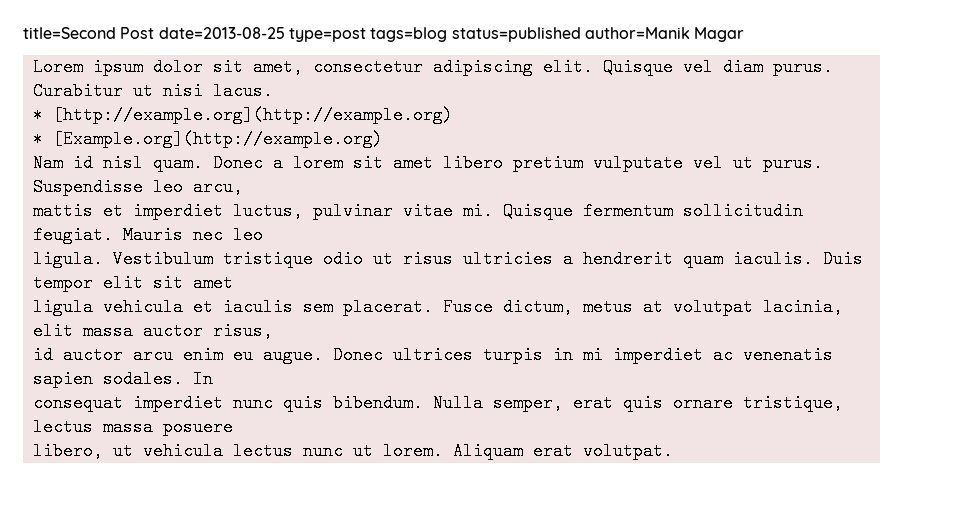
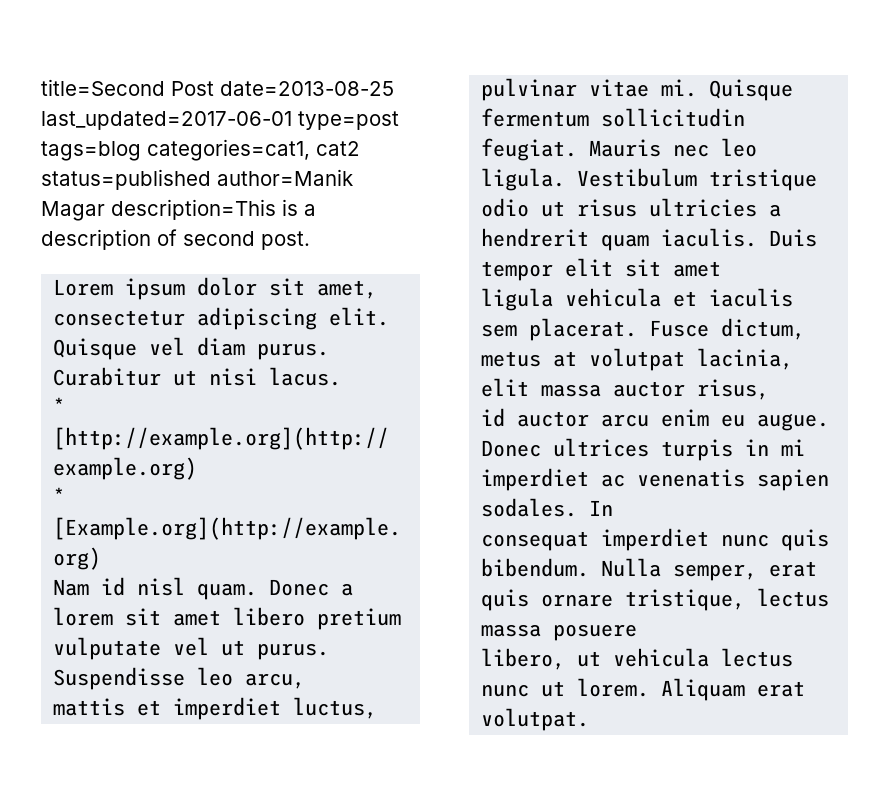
- title=Second Post date=2013-08-25 type=post tags=blog status=published author=Manik Magar
+ title=Second Post date=2013-08-25 last_updated=2017-06-01 type=post tags=blog categories=cat1, cat2 status=published author=Manik Magar description=This is a description of second post.

